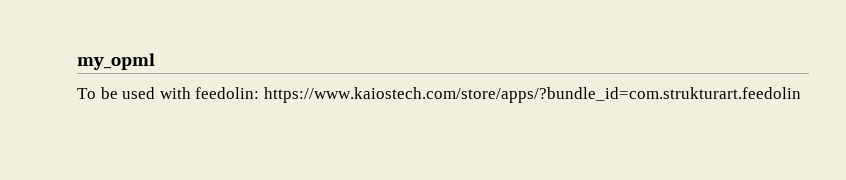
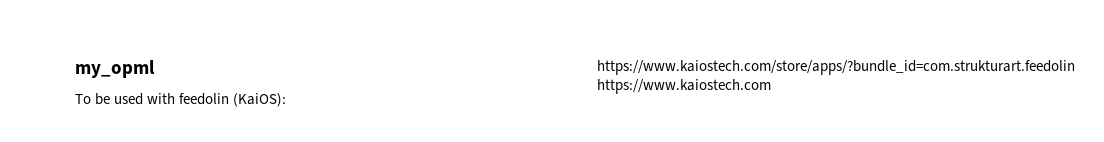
- To be used with feedolin: https://www.kaiostech.com/store/apps/?bundle_id=com.strukturart.feedolin
+ To be used with feedolin (KaiOS): https://www.kaiostech.com/store/apps/?bundle_id=com.strukturart.feedolin https://www.kaiostech.com

